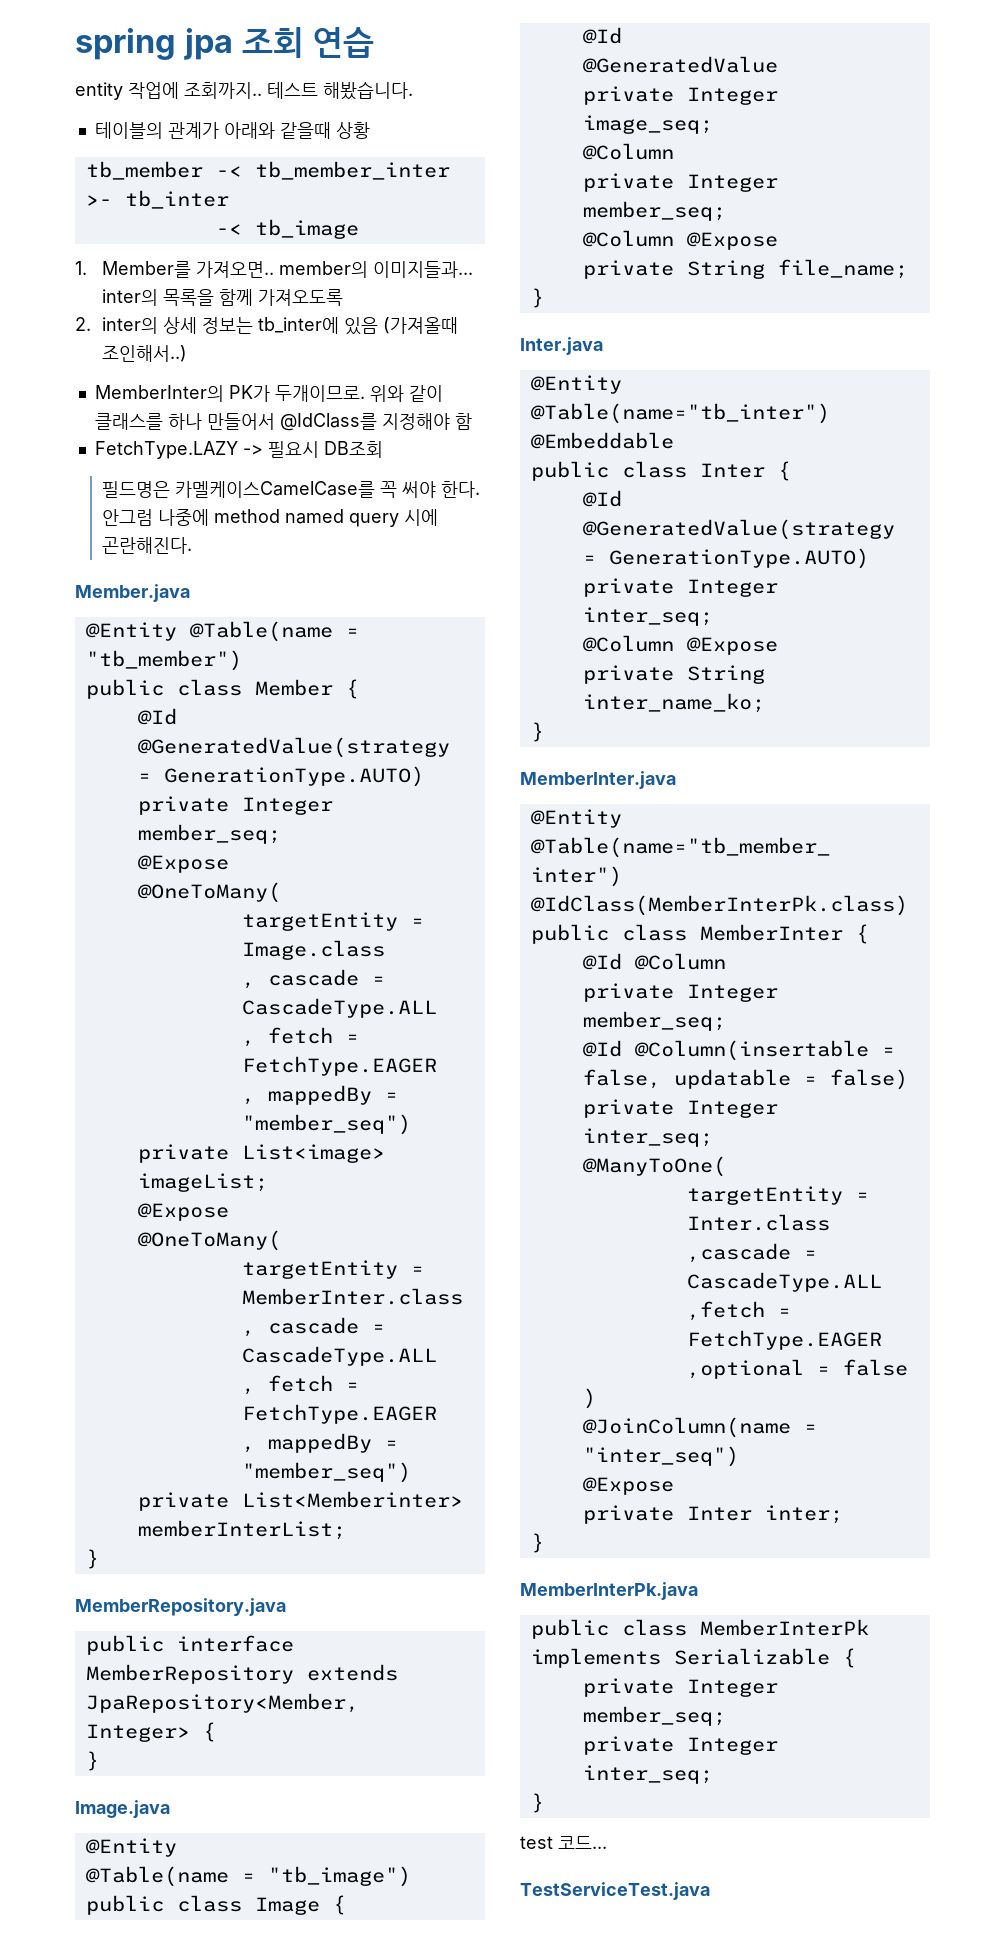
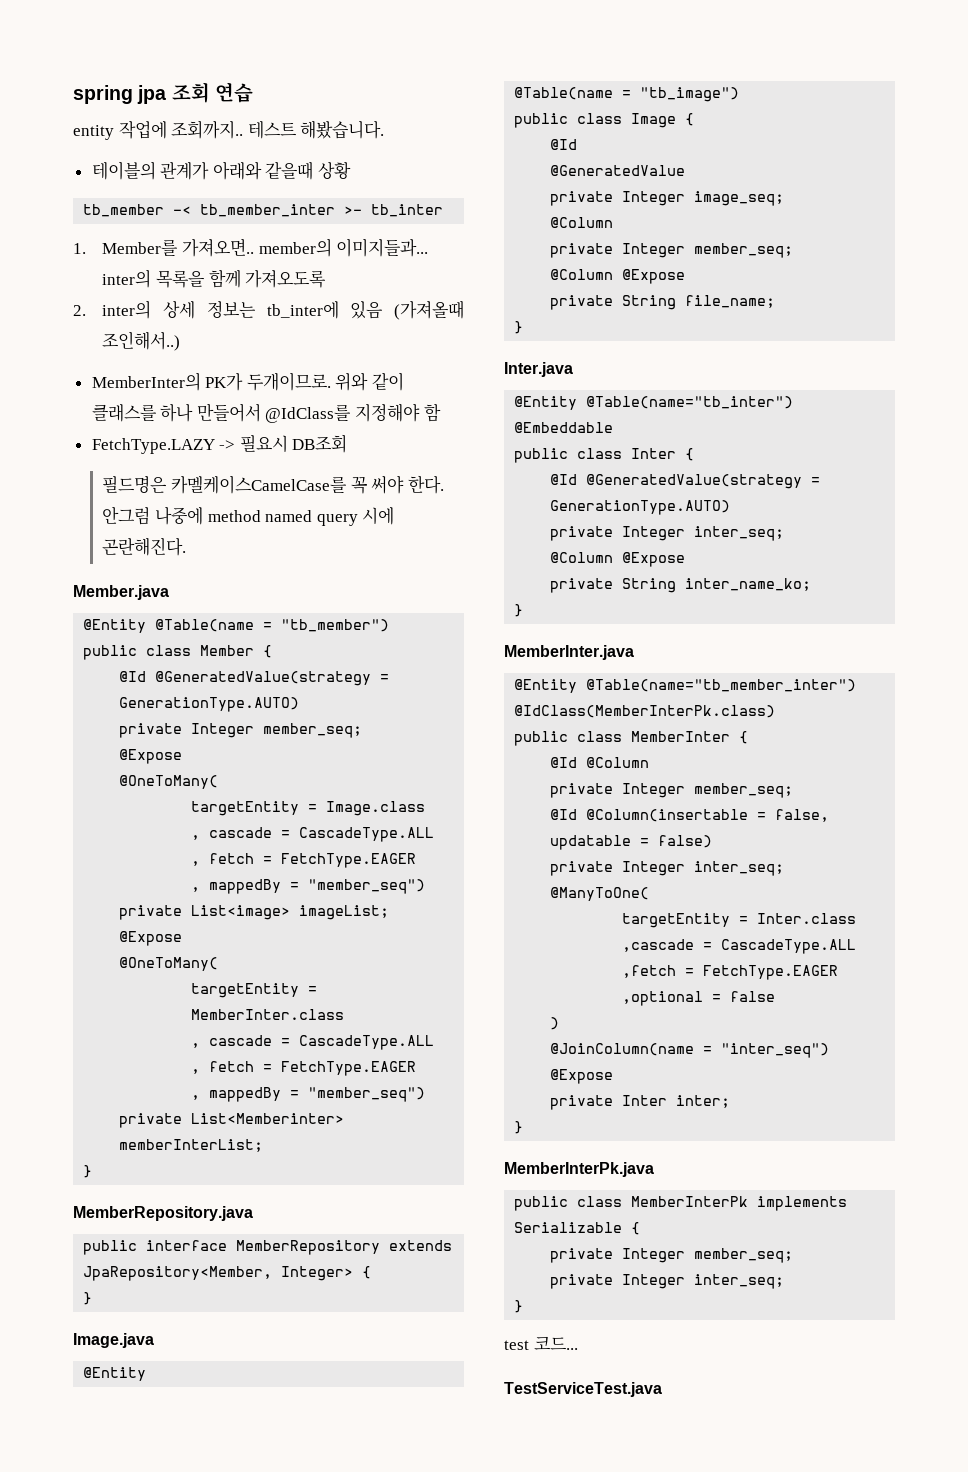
- -< tb_image

